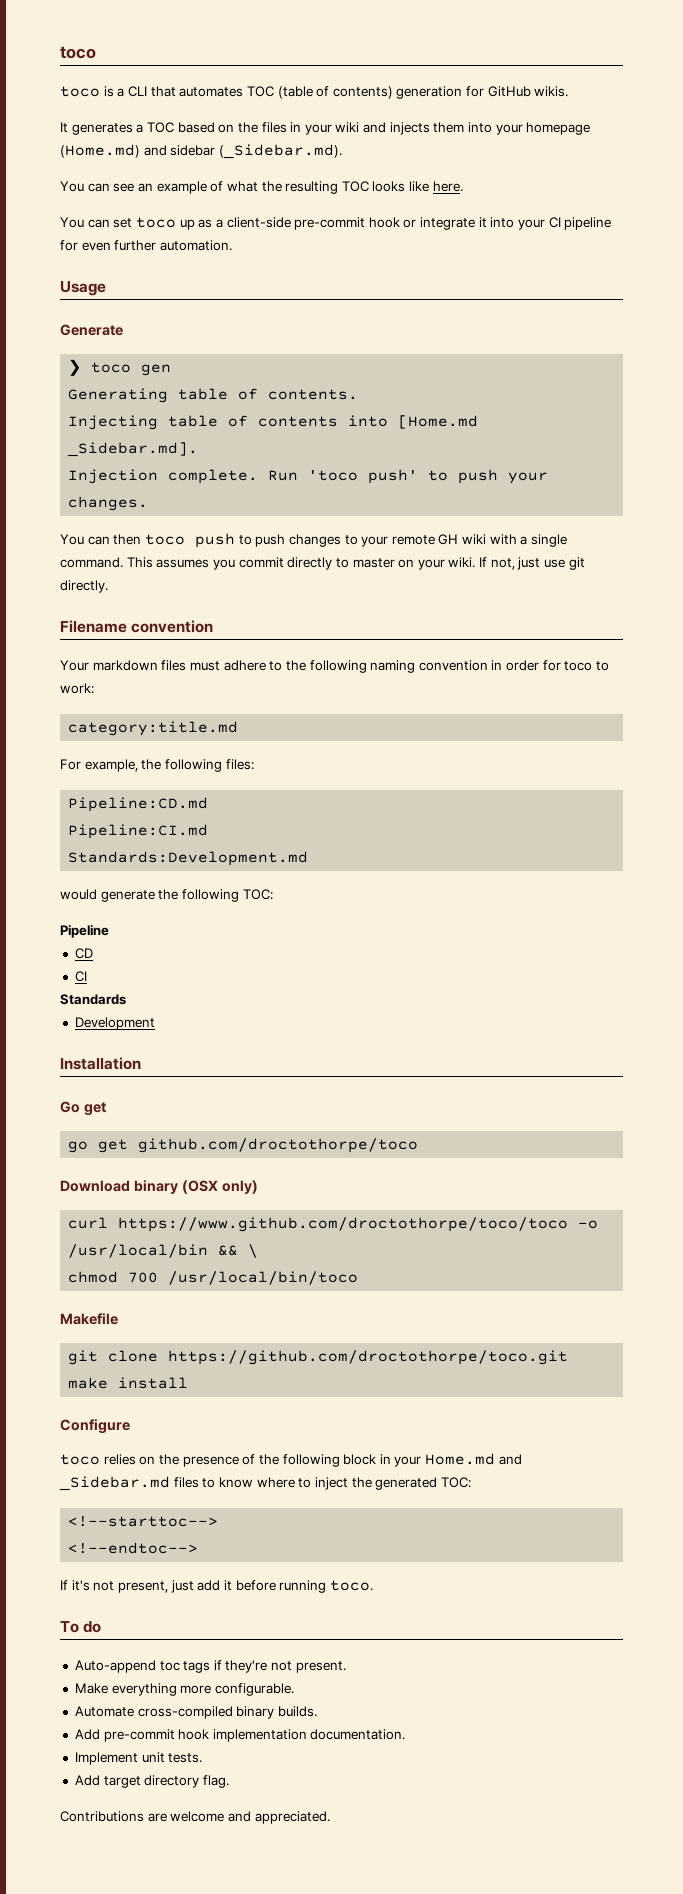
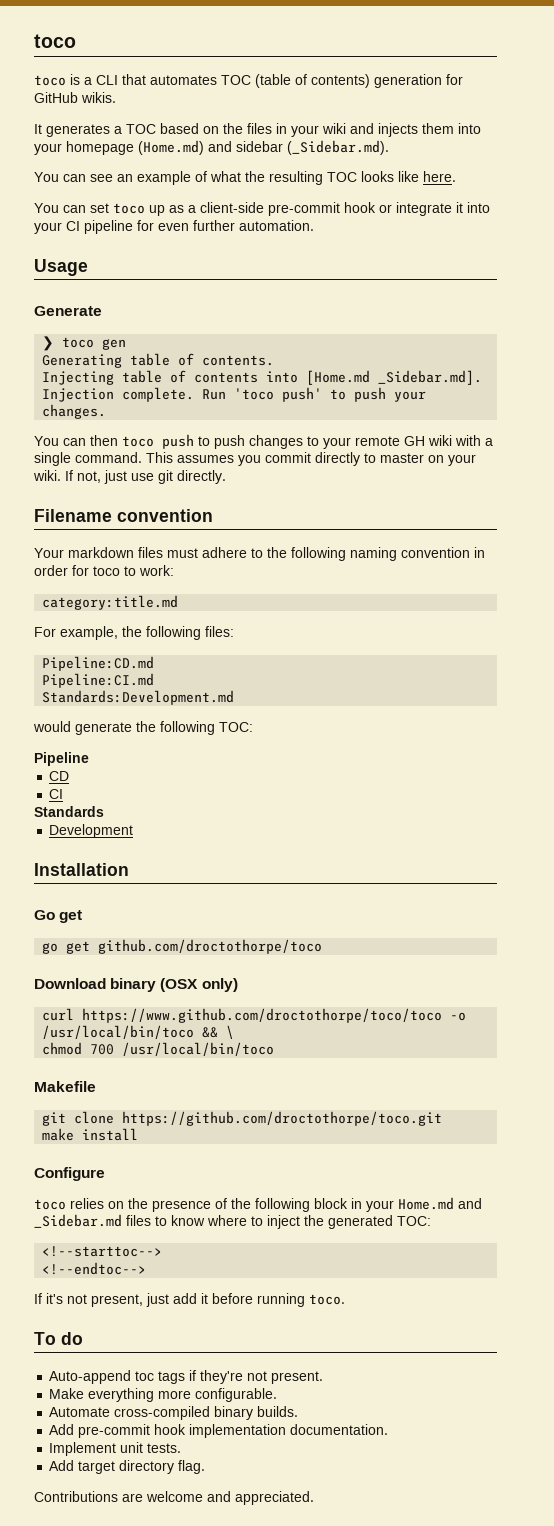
- curl https://www.github.com/droctothorpe/toco/toco -o /usr/local/bin && \
+ curl https://www.github.com/droctothorpe/toco/toco -o /usr/local/bin/toco && \

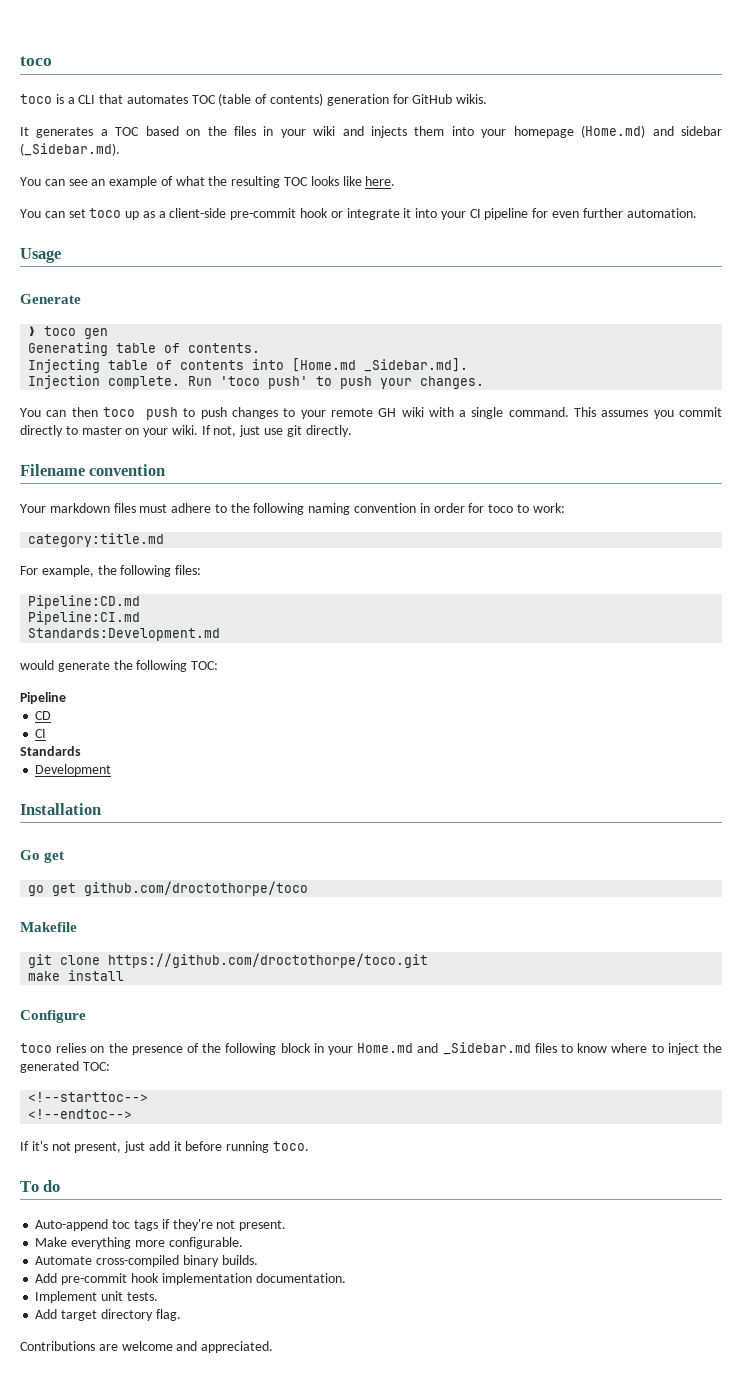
- Download binary (OSX only)
- curl https://www.github.com/droctothorpe/toco/toco -o /usr/local/bin/toco && \
- chmod 700 /usr/local/bin/toco

